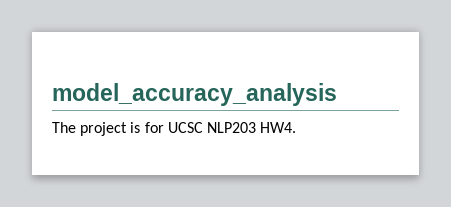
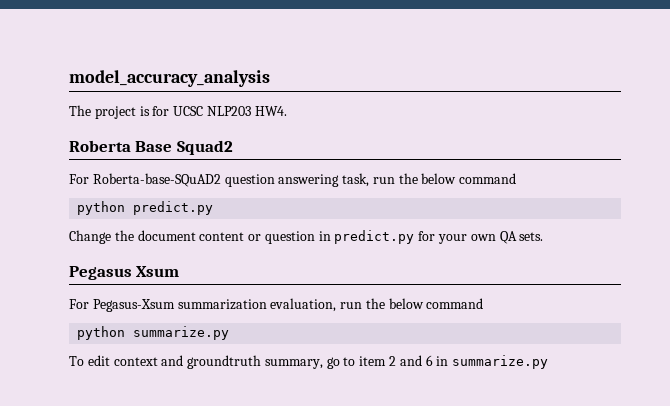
+ Roberta Base Squad2
+ For Roberta-base-SQuAD2 question answering task, run the below command
+ python predict.py
+ Change the document content or question in predict.py for your own QA sets.
+ Pegasus Xsum
+ For Pegasus-Xsum summarization evaluation, run the below command
+ python summarize.py
+ To edit context and groundtruth summary, go to item 2 and 6 in summarize.py

